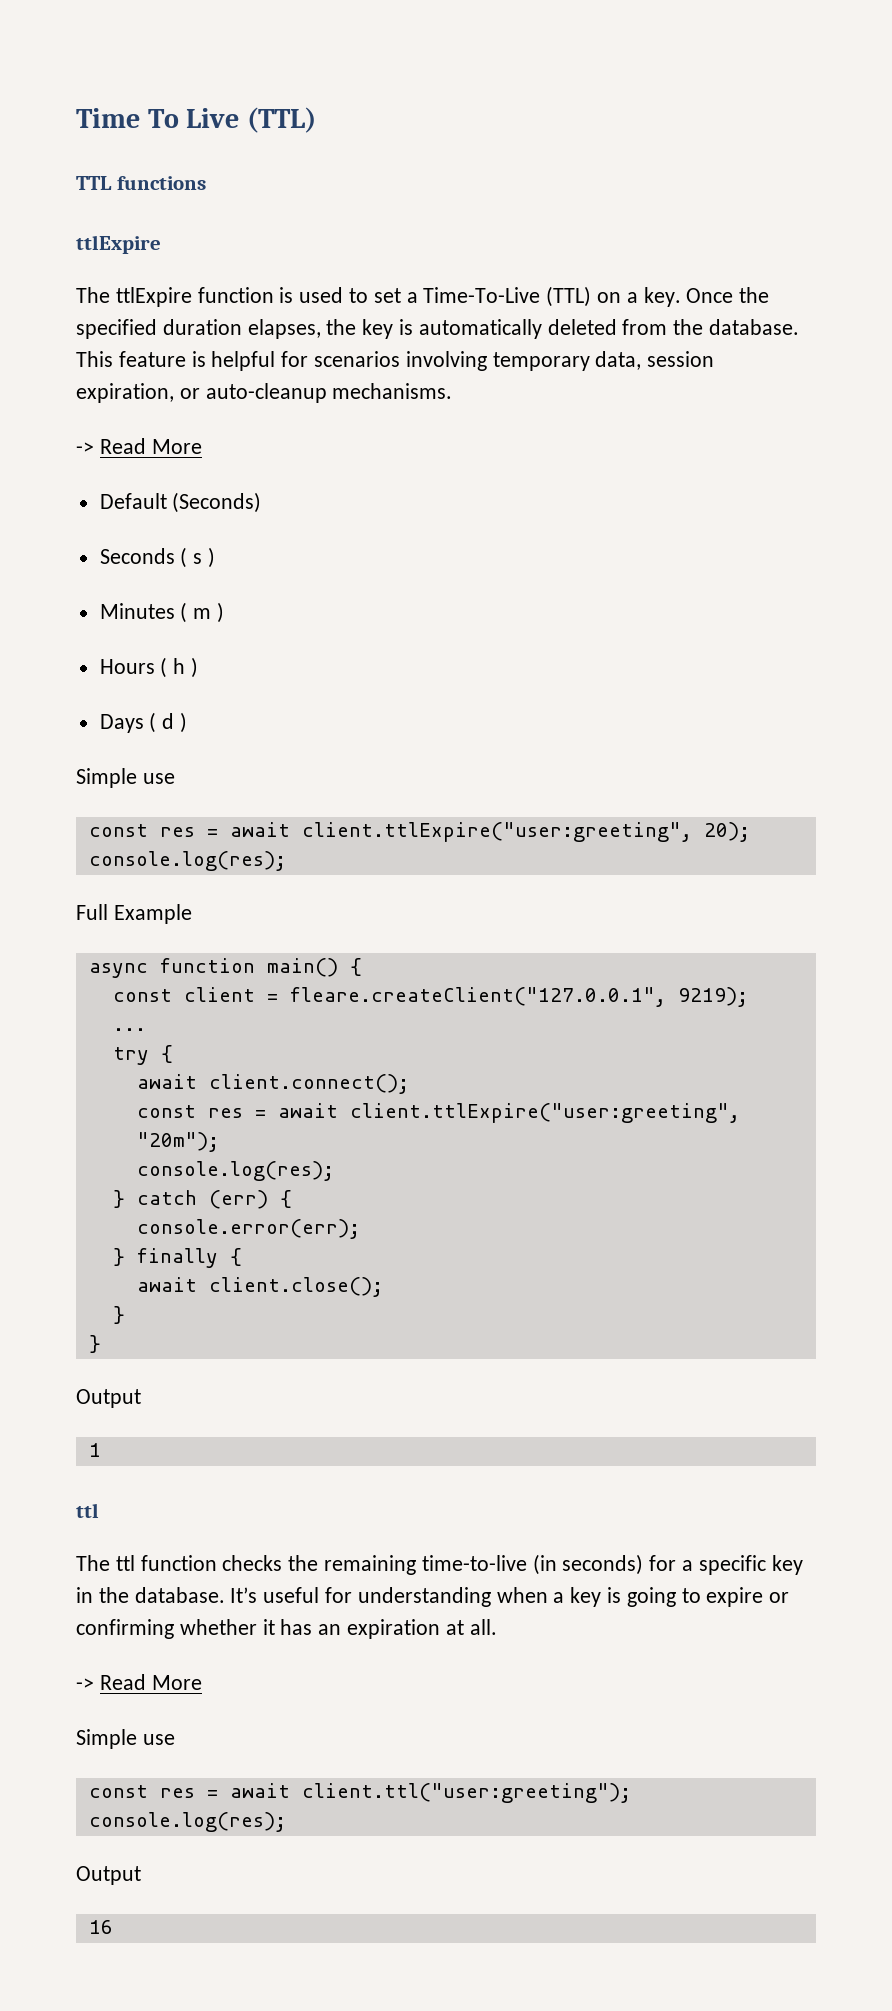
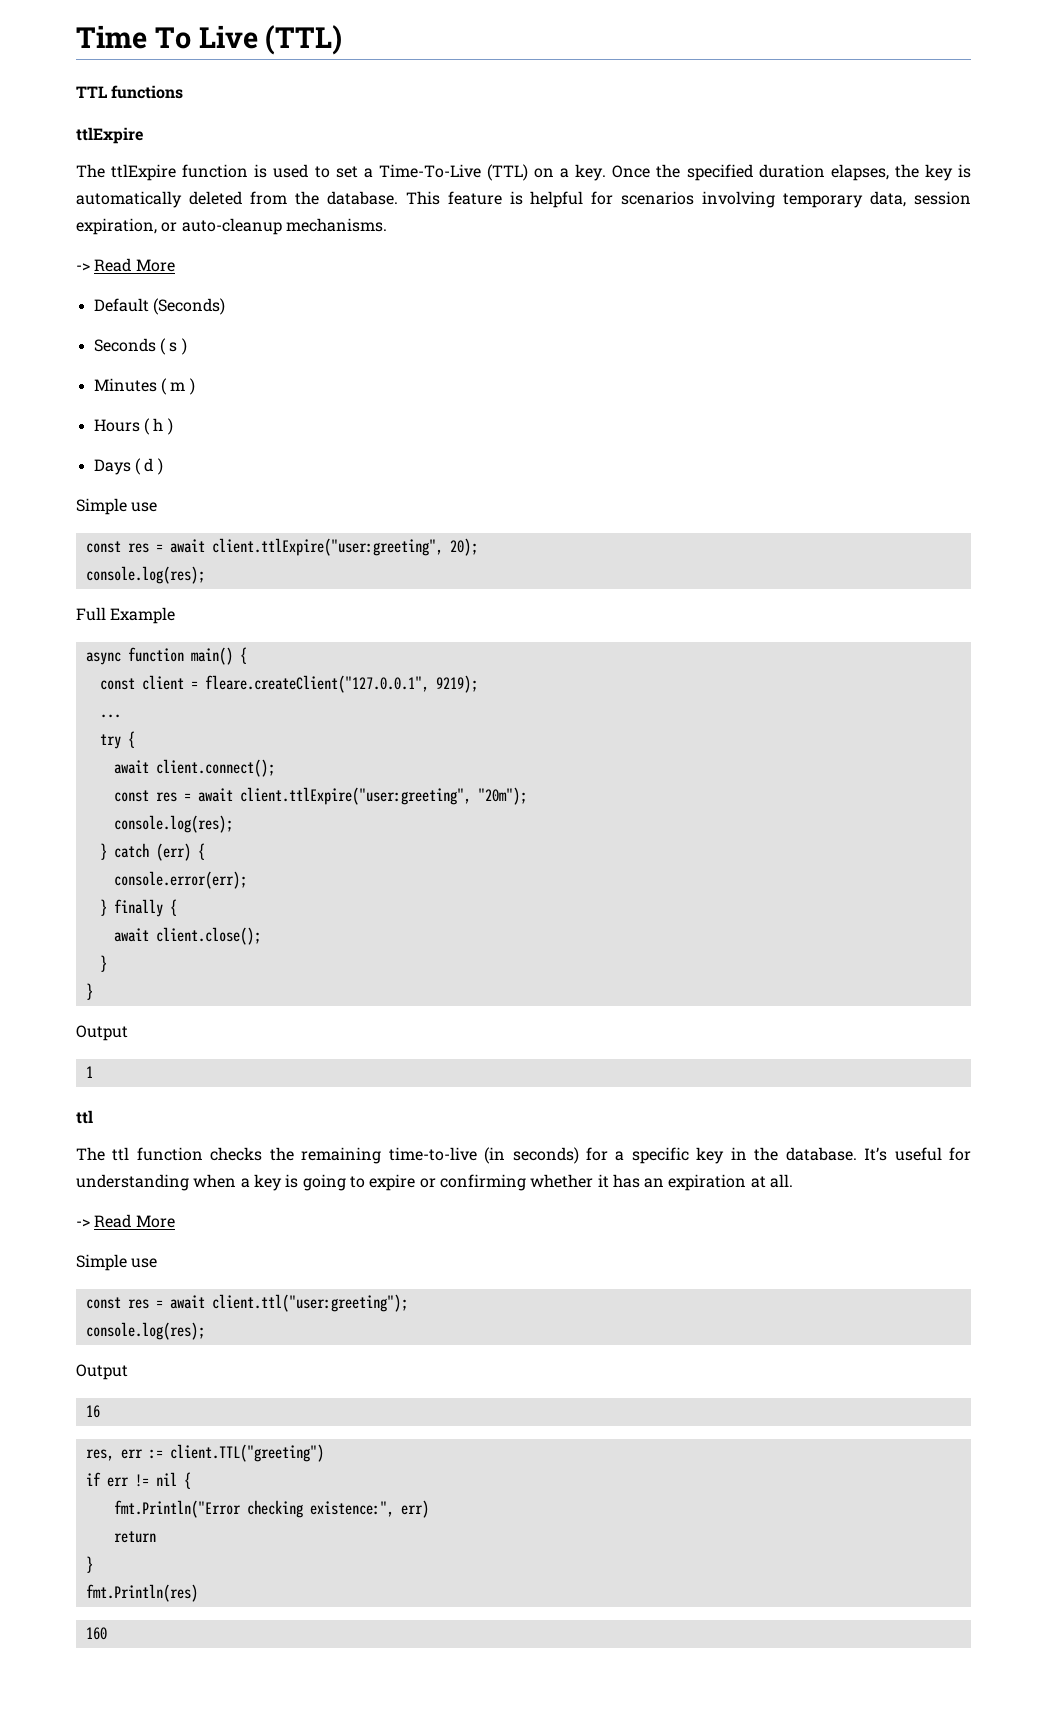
+ res, err := client.TTL("greeting")
+ if err != nil {
+ fmt.Println("Error checking existence:", err)
+ return
+ }
+ fmt.Println(res)
+ 160

